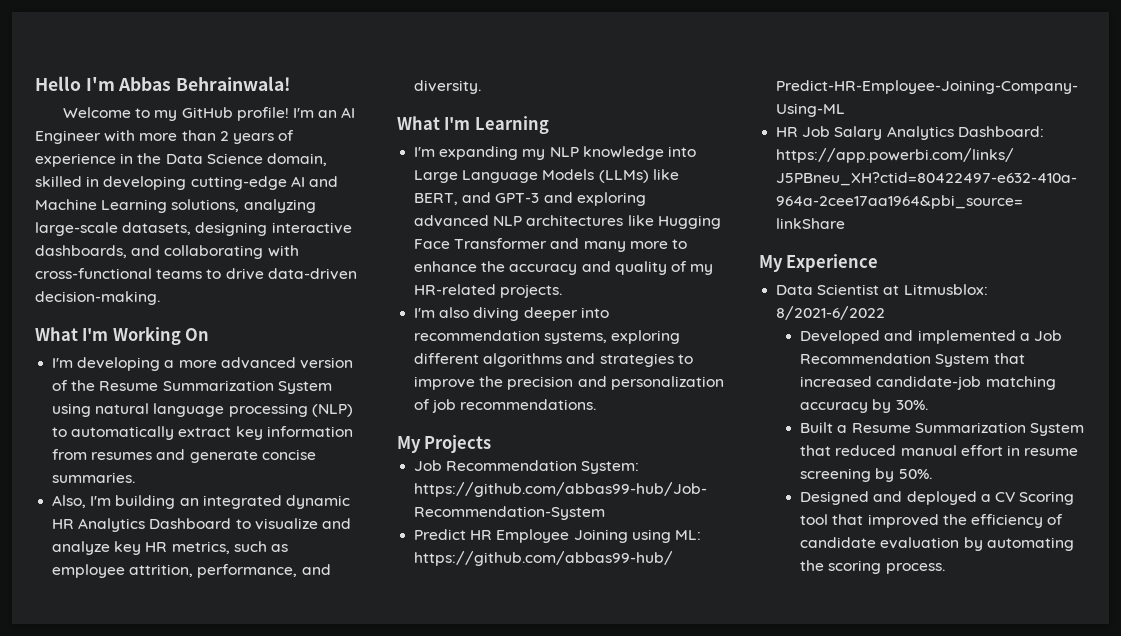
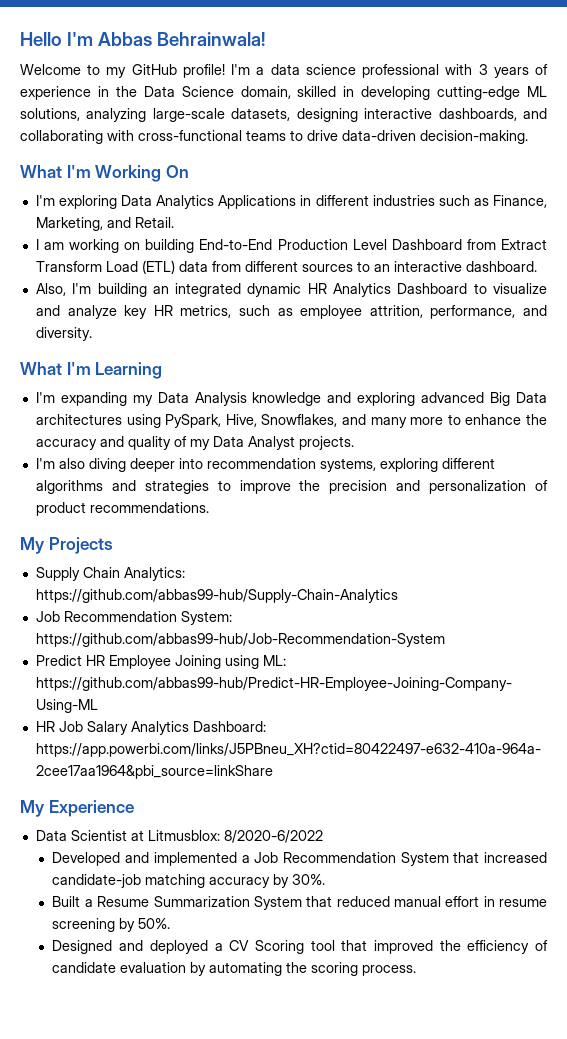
- I'm an AI Engineer with more than 2 years of experience in the Data Science domain, skilled in developing cutting-edge AI and Machine Learning solutions, analyzing large-scale datasets, designing interactive dashboards, and collaborating with cross-functional teams to drive data-driven decision-making.
+ I'm a data science professional with 3 years of experience in the Data Science domain, skilled in developing cutting-edge ML solutions, analyzing large-scale datasets, designing interactive dashboards, and collaborating with cross-functional teams to drive data-driven decision-making.
- I'm developing a more advanced version of the Resume Summarization System using natural language processing (NLP) to automatically extract key information from resumes and generate concise summaries.
+ I'm exploring Data Analytics Applications in different industries such as Finance, Marketing, and Retail.
+ I am working on building End-to-End Production Level Dashboard from Extract Transform Load (ETL) data from different sources to an interactive dashboard.
- I'm expanding my NLP knowledge into Large Language Models (LLMs) like BERT, and GPT-3 and exploring advanced NLP architectures like Hugging Face Transformer and many more to enhance the accuracy and quality of my HR-related projects.
+ I'm expanding my Data Analysis knowledge and exploring advanced Big Data architectures using PySpark, Hive, Snowflakes, and many more to enhance the accuracy and quality of my Data Analyst projects.
- I'm also diving deeper into recommendation systems, exploring different algorithms and strategies to improve the precision and personalization of job recommendations.
+ I'm also diving deeper into recommendation systems, exploring different algorithms and strategies to improve the precision and personalization of product recommendations.
+ Supply Chain Analytics: https://github.com/abbas99-hub/Supply-Chain-Analytics
- Data Scientist at Litmusblox: 8/2021-6/2022
+ Data Scientist at Litmusblox: 8/2020-6/2022

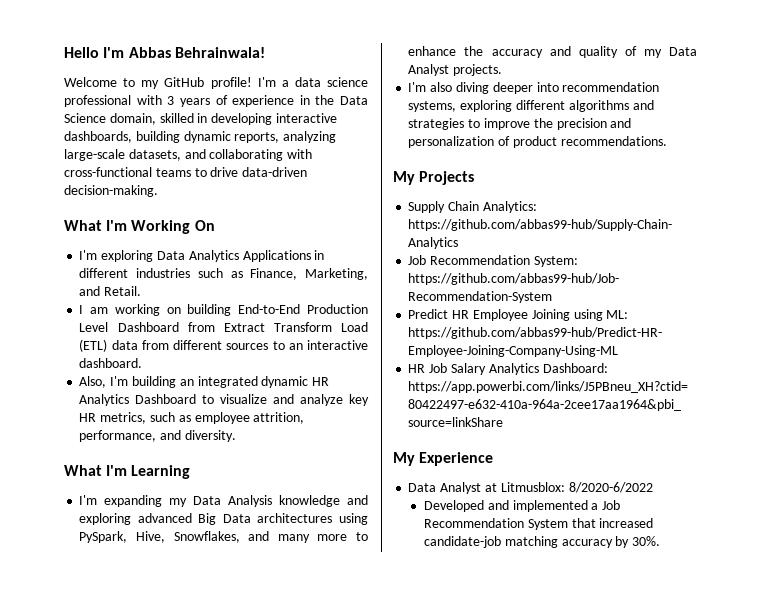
- I'm a data science professional with 3 years of experience in the Data Science domain, skilled in developing cutting-edge ML solutions, analyzing large-scale datasets, designing interactive dashboards, and collaborating with cross-functional teams to drive data-driven decision-making.
+ I'm a data science professional with 3 years of experience in the Data Science domain, skilled in developing interactive dashboards, building dynamic reports, analyzing large-scale datasets, and collaborating with cross-functional teams to drive data-driven decision-making.
- Data Scientist at Litmusblox: 8/2020-6/2022
+ Data Analyst at Litmusblox: 8/2020-6/2022
- Built a Resume Summarization System that reduced manual effort in resume screening by 50%.
- Designed and deployed a CV Scoring tool that improved the efficiency of candidate evaluation by automating the scoring process.

